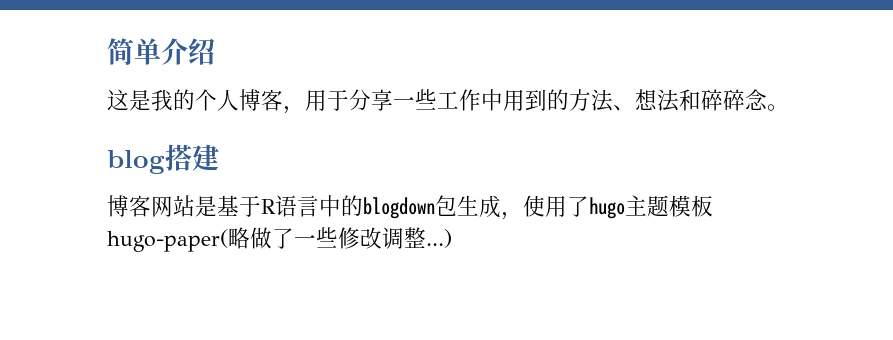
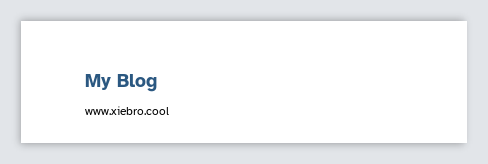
- 简单介绍
- 这是我的个人博客，用于分享一些工作中用到的方法、想法和碎碎念。
- blog搭建
- 博客网站是基于R语言中的blogdown包生成，使用了hugo主题模板hugo-paper(略做了一些修改调整...)
+ My Blog
+ www.xiebro.cool

